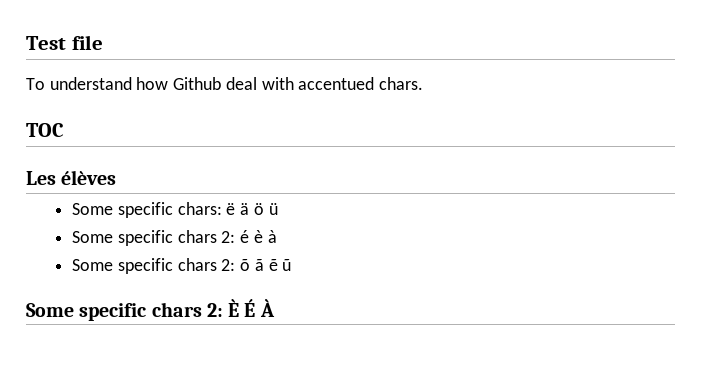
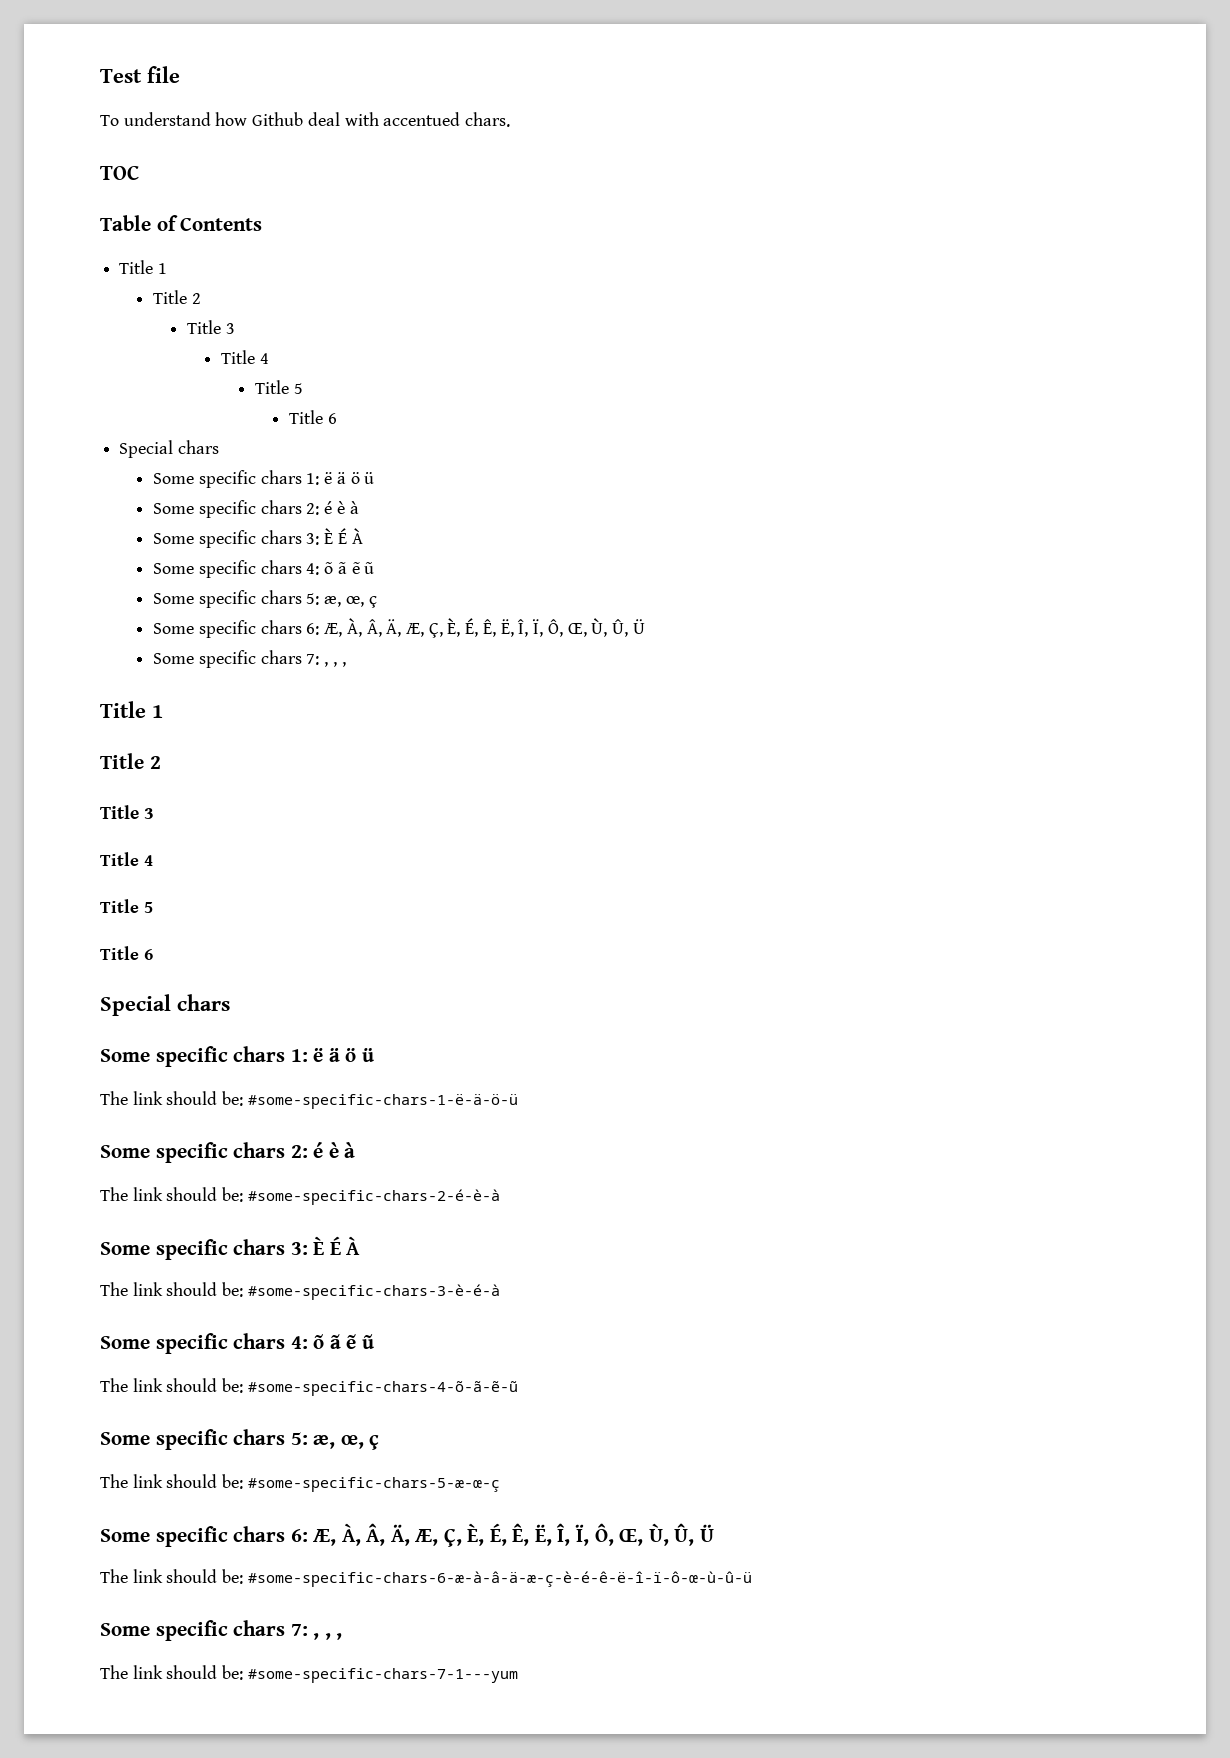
- Les élèves
- Some specific chars: ë ä ö ü
+ Table of Contents
+ Title 1
+ Title 2
+ Title 3
+ Title 4
+ Title 5
+ Title 6
+ Special chars
+ Some specific chars 1: ë ä ö ü
  Some specific chars 2: é è à
- Some specific chars 2: õ ã ẽ ũ
- Some specific chars 2: È É À
+ Some specific chars 3: È É À
+ Some specific chars 4: õ ã ẽ ũ
+ Some specific chars 5: æ, œ, ç
+ Some specific chars 6: Æ, À, Â, Ä, Æ, Ç, È, É, Ê, Ë, Î, Ï, Ô, Œ, Ù, Û, Ü
+ Some specific chars 7: , , ,
+ Title 1
+ Title 2
+ Title 3
+ Title 4
+ Title 5
+ Title 6
+ Special chars
+ Some specific chars 1: ë ä ö ü
+ The link should be: #some-specific-chars-1-ë-ä-ö-ü
+ Some specific chars 2: é è à
+ The link should be: #some-specific-chars-2-é-è-à
+ Some specific chars 3: È É À
+ The link should be: #some-specific-chars-3-è-é-à
+ Some specific chars 4: õ ã ẽ ũ
+ The link should be: #some-specific-chars-4-õ-ã-ẽ-ũ
+ Some specific chars 5: æ, œ, ç
+ The link should be: #some-specific-chars-5-æ-œ-ç
+ Some specific chars 6: Æ, À, Â, Ä, Æ, Ç, È, É, Ê, Ë, Î, Ï, Ô, Œ, Ù, Û, Ü
+ The link should be: #some-specific-chars-6-æ-à-â-ä-æ-ç-è-é-ê-ë-î-ï-ô-œ-ù-û-ü
+ Some specific chars 7: , , ,
+ The link should be: #some-specific-chars-7-1---yum

